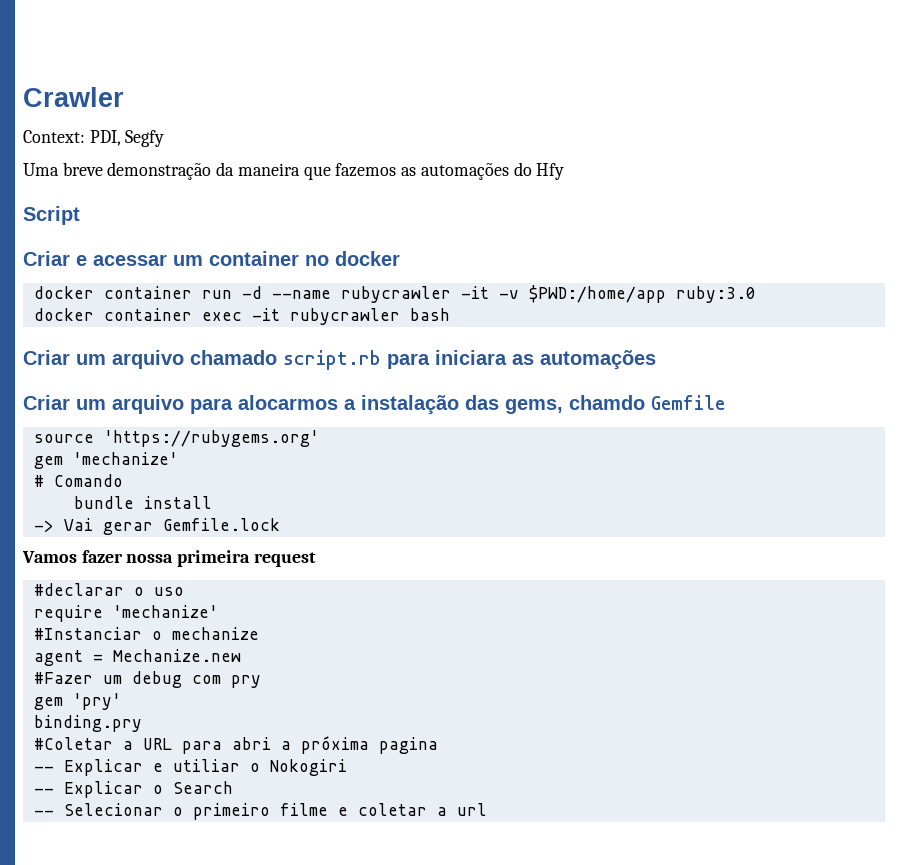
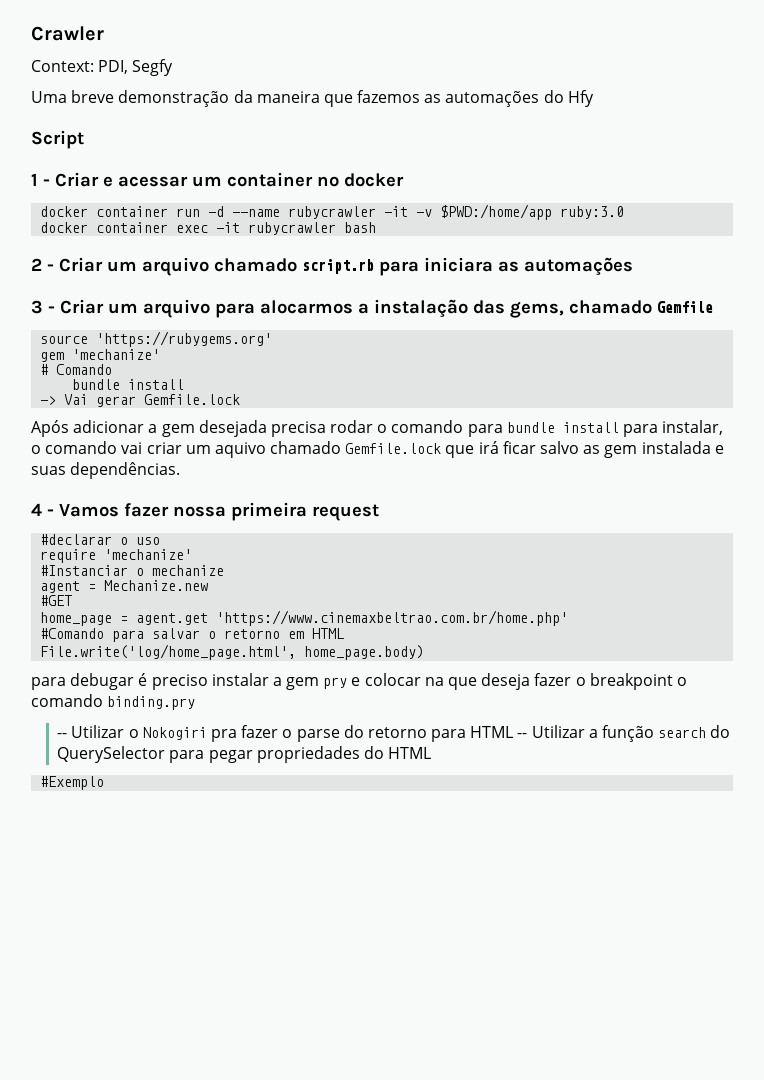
- Criar e acessar um container no docker
+ 1 - Criar e acessar um container no docker
- Criar um arquivo chamado script.rb para iniciara as automações
+ 2 - Criar um arquivo chamado script.rb para iniciara as automações
- Criar um arquivo para alocarmos a instalação das gems, chamdo Gemfile
+ 3 - Criar um arquivo para alocarmos a instalação das gems, chamado Gemfile
- Vamos fazer nossa primeira request
+ Após adicionar a gem desejada precisa rodar o comando para bundle install para instalar, o comando vai criar um aquivo chamado Gemfile.lock que irá ficar salvo as gem instalada e suas dependências.
+ 4 - Vamos fazer nossa primeira request
- #Fazer um debug com pry
- gem 'pry'
- binding.pry
- #Coletar a URL para abri a próxima pagina
- -- Explicar e utiliar o Nokogiri
- -- Explicar o Search
- -- Selecionar o primeiro filme e coletar a url
+ #GET
+ home_page = agent.get 'https://www.cinemaxbeltrao.com.br/home.php'
+ #Comando para salvar o retorno em HTML
+ File.write('log/home_page.html', home_page.body)
+ para debugar é preciso instalar a gem pry e colocar na que deseja fazer o breakpoint o comando binding.pry
+ -- Utilizar o Nokogiri pra fazer o parse do retorno para HTML -- Utilizar a função search do QuerySelector para pegar propriedades do HTML
+ #Exemplo

